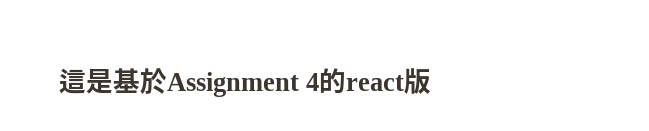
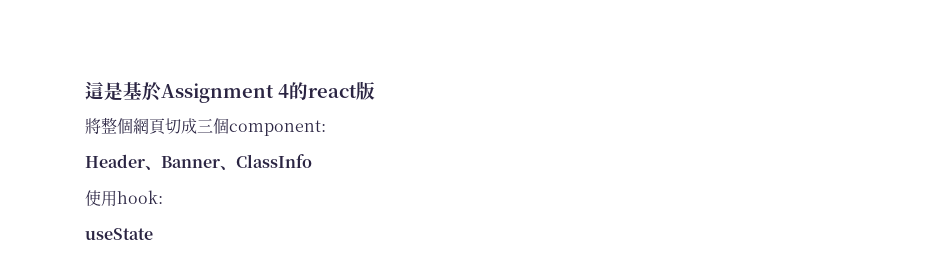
+ 將整個網頁切成三個component:
+ Header、Banner、ClassInfo
+ 使用hook:
+ useState

